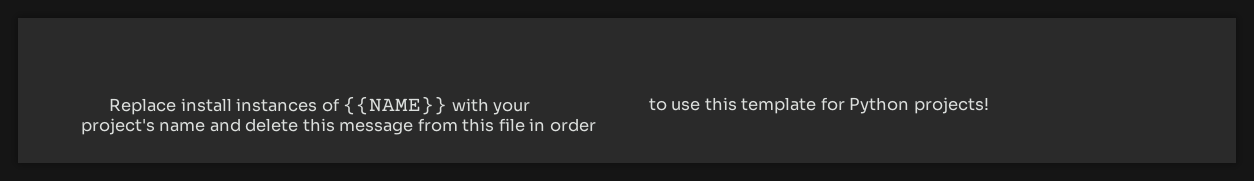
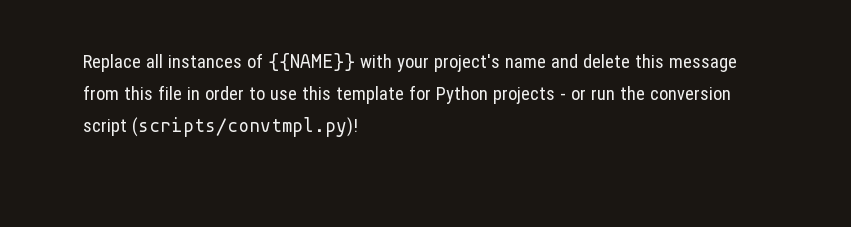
- Replace install instances of {{NAME}} with your project's name and delete this message from this file in order to use this template for Python projects!
+ Replace all instances of {{NAME}} with your project's name and delete this message from this file in order to use this template for Python projects - or run the conversion script (scripts/convtmpl.py)!

